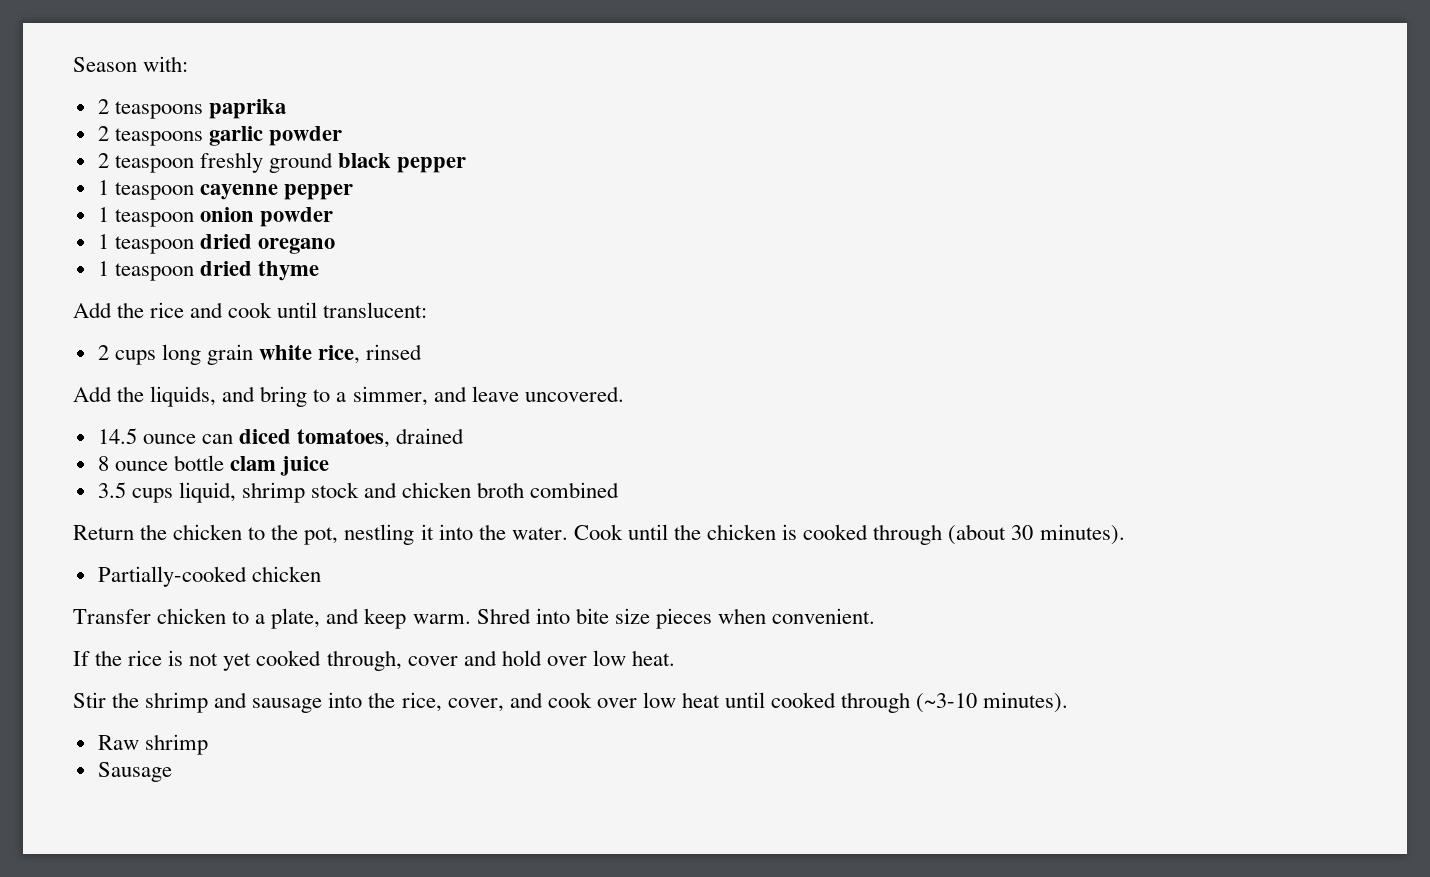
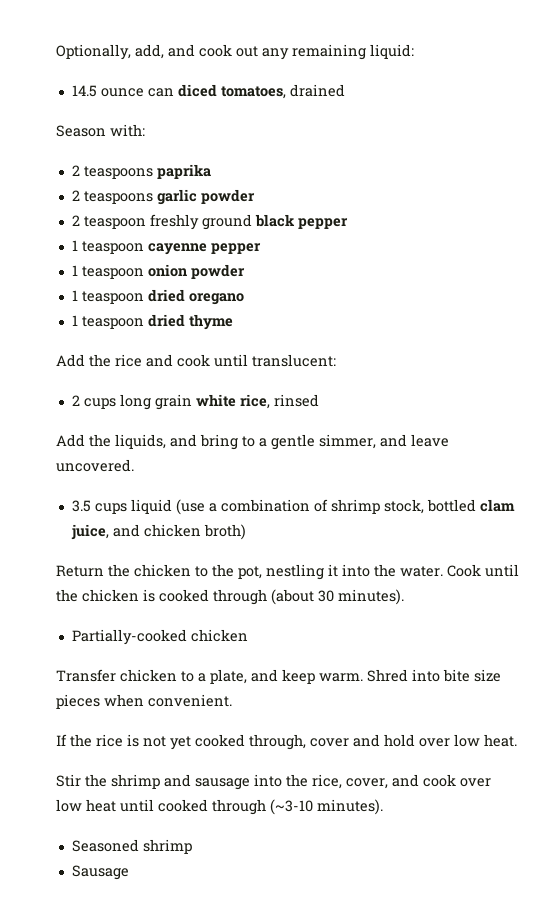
+ Optionally, add, and cook out any remaining liquid:
+ 14.5 ounce can diced tomatoes, drained
- Add the liquids, and bring to a simmer, and leave uncovered.
+ Add the liquids, and bring to a gentle simmer, and leave uncovered.
- 14.5 ounce can diced tomatoes, drained
- 8 ounce bottle clam juice
- 3.5 cups liquid, shrimp stock and chicken broth combined
+ 3.5 cups liquid (use a combination of shrimp stock, bottled clam juice, and chicken broth)
- Raw shrimp
+ Seasoned shrimp

